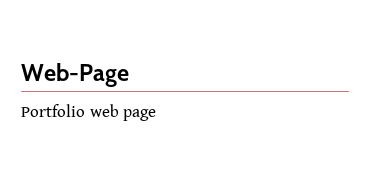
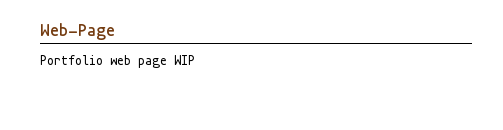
- Portfolio web page
+ Portfolio web page WIP

